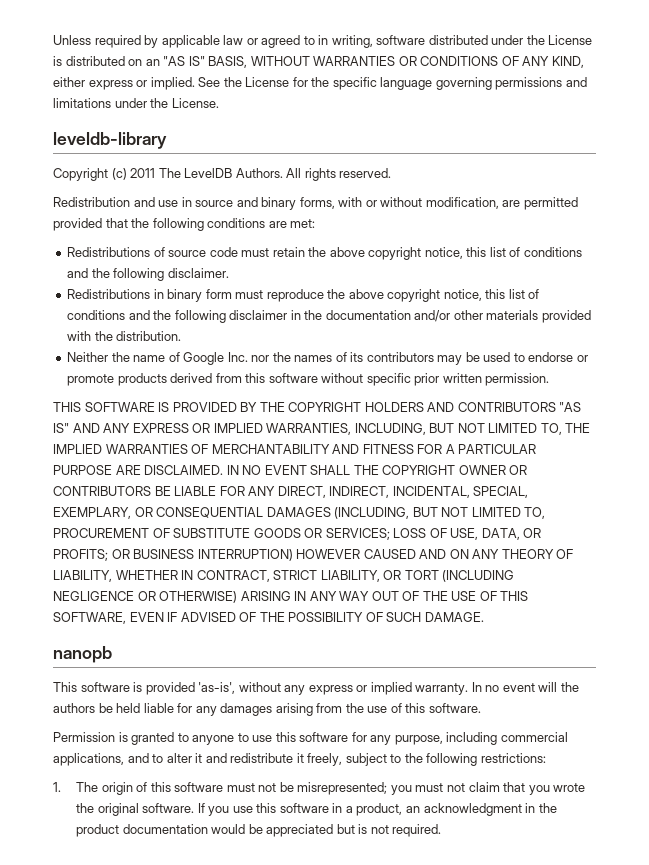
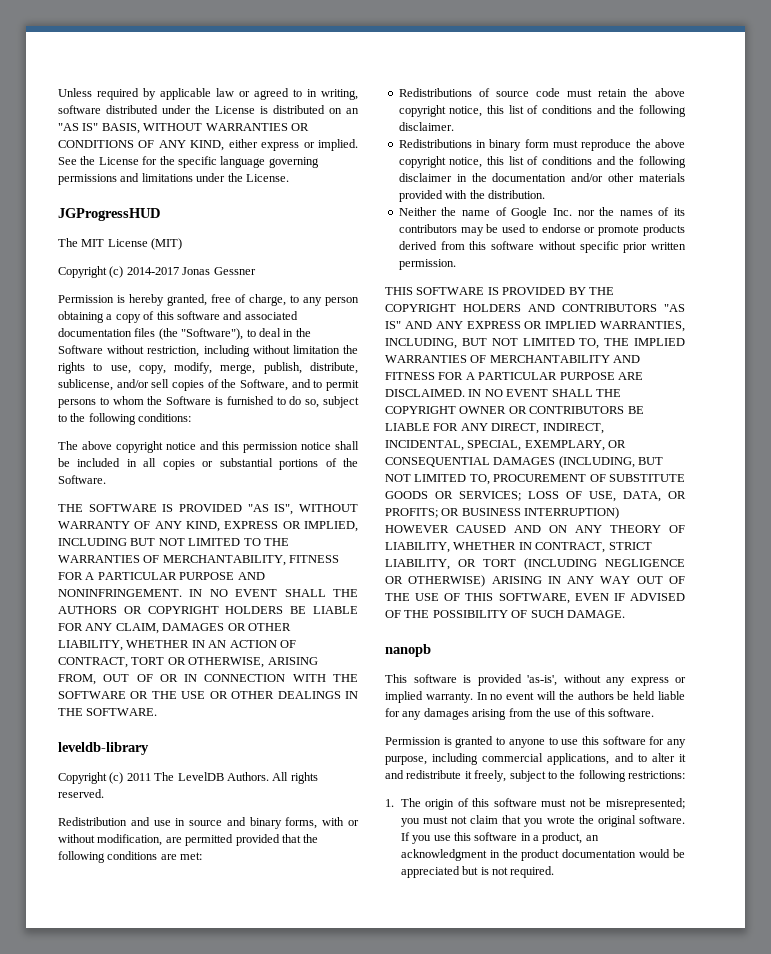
+ JGProgressHUD
+ The MIT License (MIT)
+ Copyright (c) 2014-2017 Jonas Gessner
+ Permission is hereby granted, free of charge, to any person obtaining a copy of this software and associated documentation files (the "Software"), to deal in the Software without restriction, including without limitation the rights to use, copy, modify, merge, publish, distribute, sublicense, and/or sell copies of the Software, and to permit persons to whom the Software is furnished to do so, subject to the following conditions:
+ The above copyright notice and this permission notice shall be included in all copies or substantial portions of the Software.
+ THE SOFTWARE IS PROVIDED "AS IS", WITHOUT WARRANTY OF ANY KIND, EXPRESS OR IMPLIED, INCLUDING BUT NOT LIMITED TO THE WARRANTIES OF MERCHANTABILITY, FITNESS FOR A PARTICULAR PURPOSE AND NONINFRINGEMENT. IN NO EVENT SHALL THE AUTHORS OR COPYRIGHT HOLDERS BE LIABLE FOR ANY CLAIM, DAMAGES OR OTHER LIABILITY, WHETHER IN AN ACTION OF CONTRACT, TORT OR OTHERWISE, ARISING FROM, OUT OF OR IN CONNECTION WITH THE SOFTWARE OR THE USE OR OTHER DEALINGS IN THE SOFTWARE.

